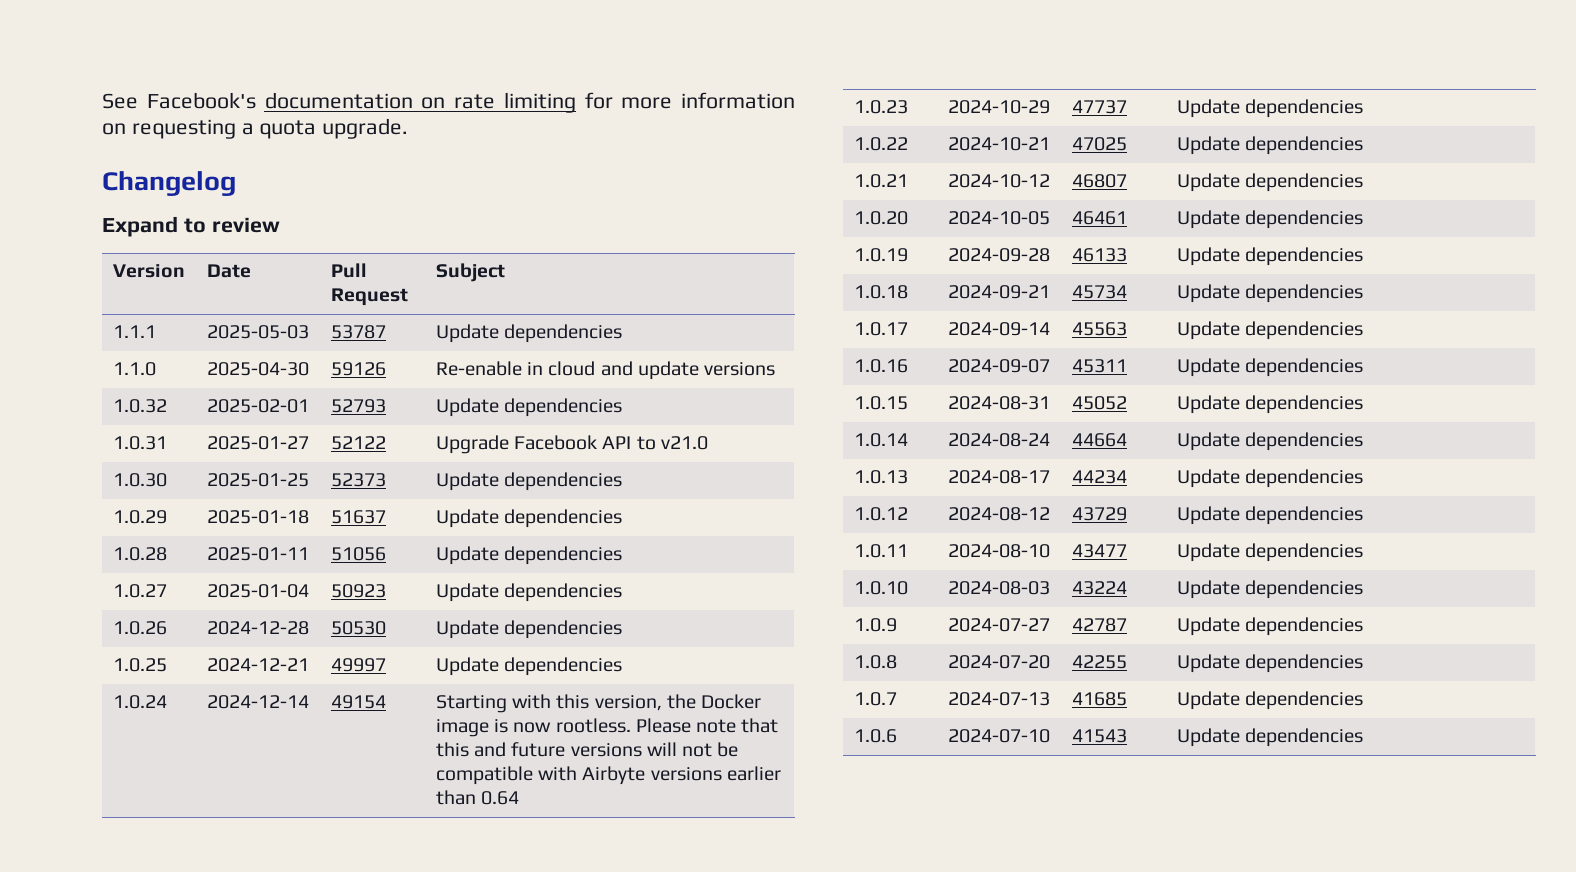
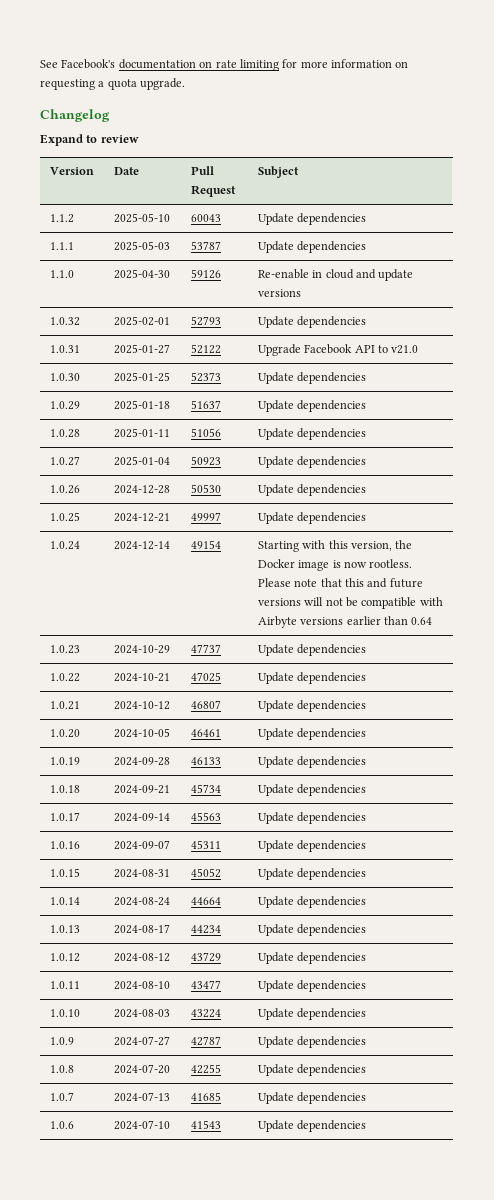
+ 1.1.2 | 2025-05-10 | 60043 | Update dependencies

